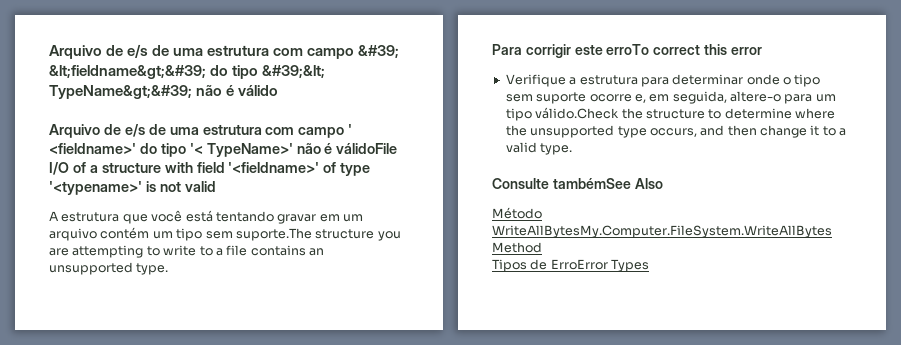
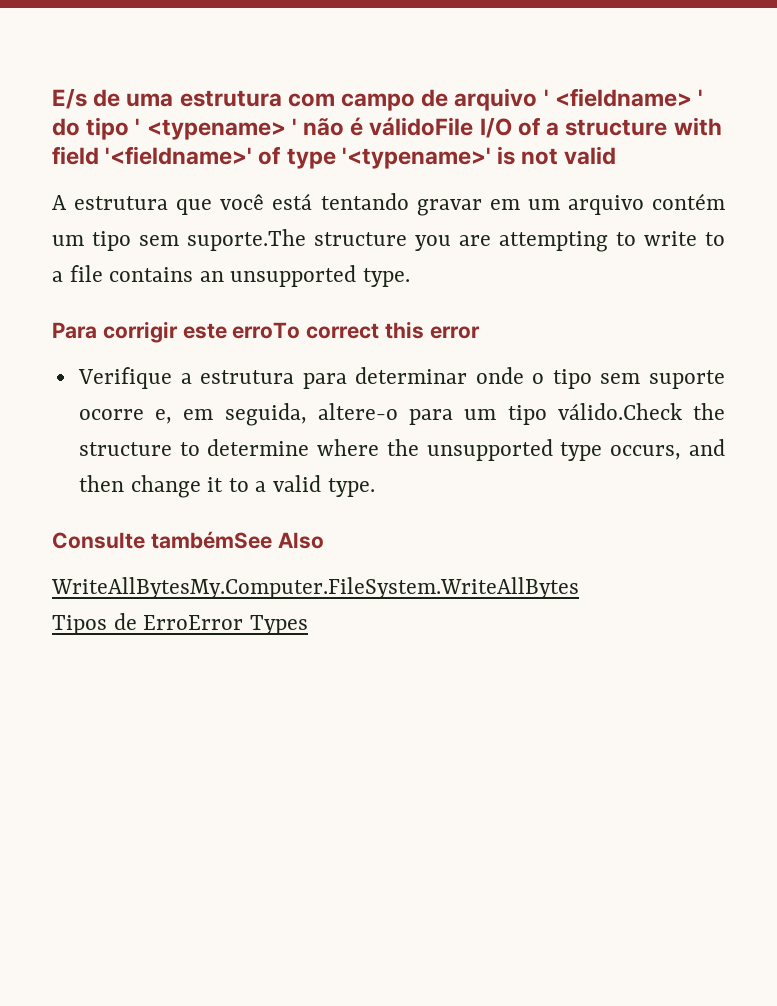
- Arquivo de e/s de uma estrutura com campo &#39; &lt;fieldname&gt;&#39; do tipo &#39;&lt; TypeName&gt;&#39; não é válido
- Arquivo de e/s de uma estrutura com campo ' <fieldname>' do tipo '< TypeName>' não é válidoFile I/O of a structure with field '<fieldname>' of type '<typename>' is not valid
+ E/s de uma estrutura com campo de arquivo ' <fieldname> ' do tipo ' <typename> ' não é válidoFile I/O of a structure with field '<fieldname>' of type '<typename>' is not valid
- Método WriteAllBytesMy.Computer.FileSystem.WriteAllBytes Method
+ WriteAllBytesMy.Computer.FileSystem.WriteAllBytes

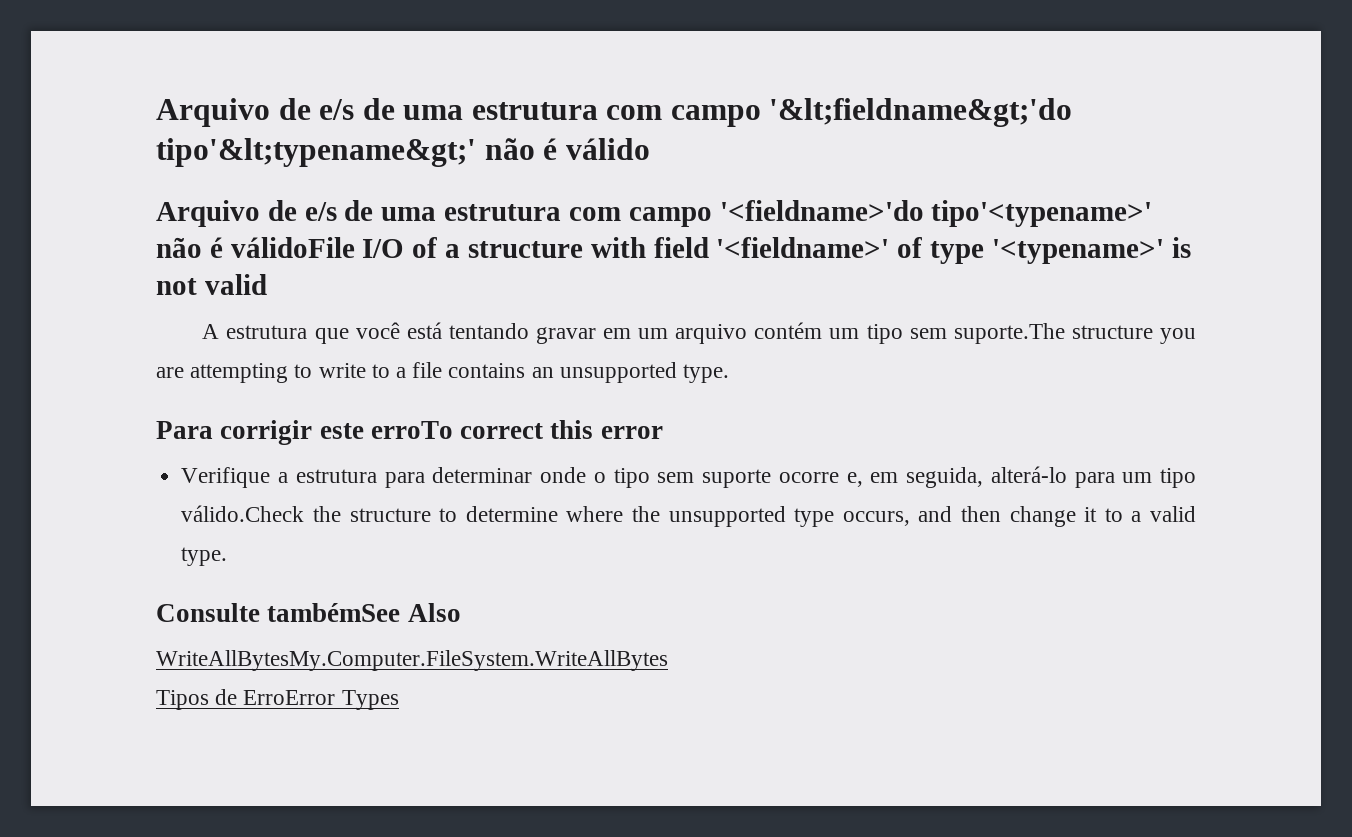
- E/s de uma estrutura com campo de arquivo ' <fieldname> ' do tipo ' <typename> ' não é válidoFile I/O of a structure with field '<fieldname>' of type '<typename>' is not valid
+ Arquivo de e/s de uma estrutura com campo '&lt;fieldname&gt;'do tipo'&lt;typename&gt;' não é válido
+ Arquivo de e/s de uma estrutura com campo '<fieldname>'do tipo'<typename>' não é válidoFile I/O of a structure with field '<fieldname>' of type '<typename>' is not valid
- Verifique a estrutura para determinar onde o tipo sem suporte ocorre e, em seguida, altere-o para um tipo válido.Check the structure to determine where the unsupported type occurs, and then change it to a valid type.
+ Verifique a estrutura para determinar onde o tipo sem suporte ocorre e, em seguida, alterá-lo para um tipo válido.Check the structure to determine where the unsupported type occurs, and then change it to a valid type.

